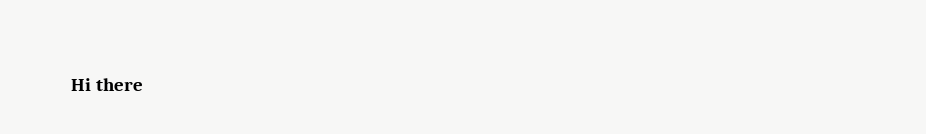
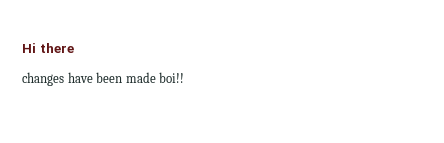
+ changes have been made boi!!

